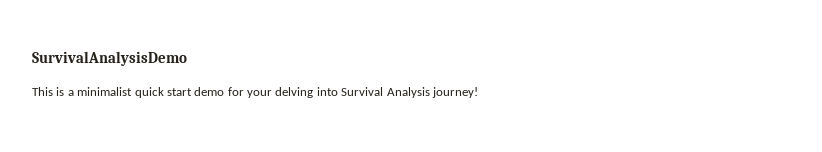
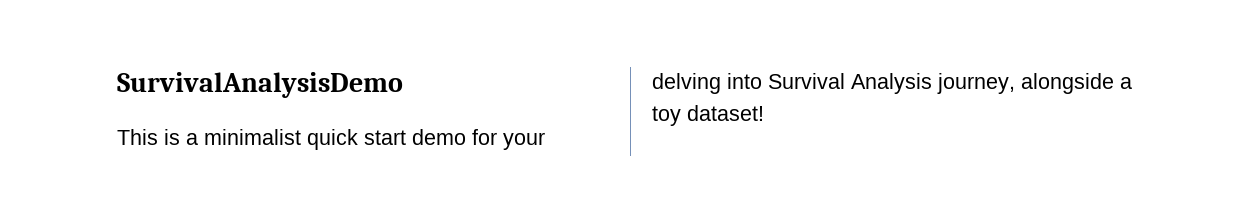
- This is a minimalist quick start demo for your delving into Survival Analysis journey!
+ This is a minimalist quick start demo for your delving into Survival Analysis journey, alongside a toy dataset!

